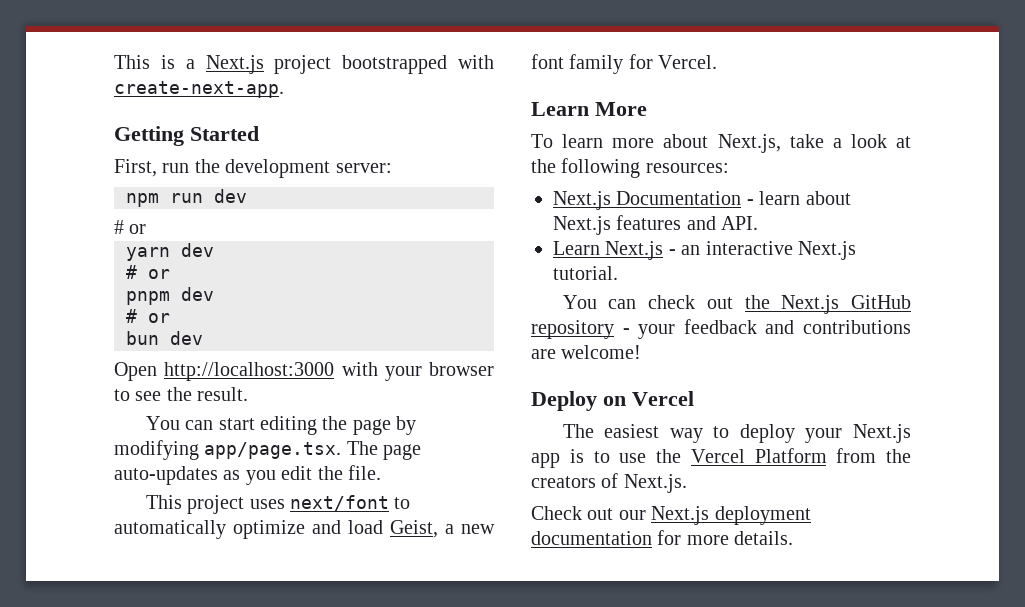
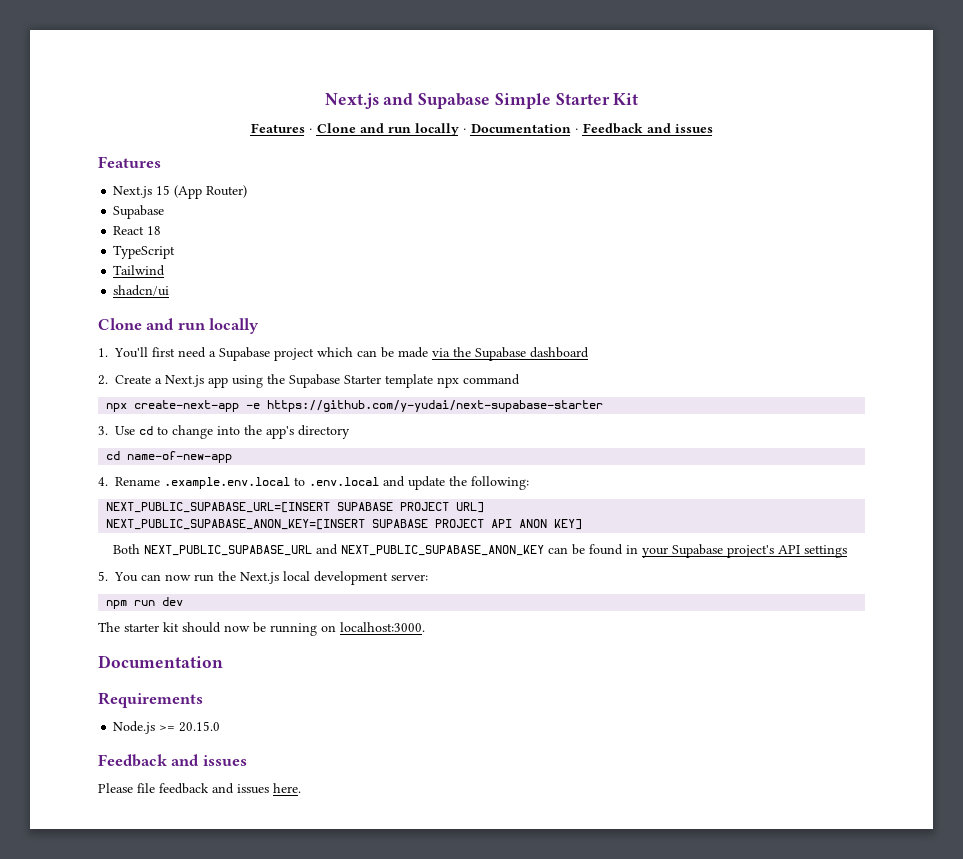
- This is a Next.js project bootstrapped with create-next-app.
- Getting Started
- First, run the development server:
+ Next.js and Supabase Simple Starter Kit
+ Features · Clone and run locally · Documentation · Feedback and issues
+ Features
+ Next.js 15 (App Router)
+ Supabase
+ React 18
+ TypeScript
+ Tailwind
+ shadcn/ui
+ Clone and run locally
+ 1. You'll first need a Supabase project which can be made via the Supabase dashboard
+ 2. Create a Next.js app using the Supabase Starter template npx command
+ npx create-next-app -e https://github.com/y-yudai/next-supabase-starter
+ 3. Use cd to change into the app's directory
+ cd name-of-new-app
+ 4. Rename .example.env.local to .env.local and update the following:
+ NEXT_PUBLIC_SUPABASE_URL=[INSERT SUPABASE PROJECT URL]
+ NEXT_PUBLIC_SUPABASE_ANON_KEY=[INSERT SUPABASE PROJECT API ANON KEY]
+ Both NEXT_PUBLIC_SUPABASE_URL and NEXT_PUBLIC_SUPABASE_ANON_KEY can be found in your Supabase project's API settings
+ 5. You can now run the Next.js local development server:
  npm run dev
- # or
- yarn dev
- # or
- pnpm dev
- # or
- bun dev
- Open http://localhost:3000 with your browser to see the result.
- You can start editing the page by modifying app/page.tsx. The page auto-updates as you edit the file.
- This project uses next/font to automatically optimize and load Geist, a new font family for Vercel.
- Learn More
- To learn more about Next.js, take a look at the following resources:
- Next.js Documentation - learn about Next.js features and API.
- Learn Next.js - an interactive Next.js tutorial.
- You can check out the Next.js GitHub repository - your feedback and contributions are welcome!
- Deploy on Vercel
- The easiest way to deploy your Next.js app is to use the Vercel Platform from the creators of Next.js.
- Check out our Next.js deployment documentation for more details.
+ The starter kit should now be running on localhost:3000.
+ Documentation
+ Requirements
+ Node.js >= 20.15.0
+ Feedback and issues
+ Please file feedback and issues here.

